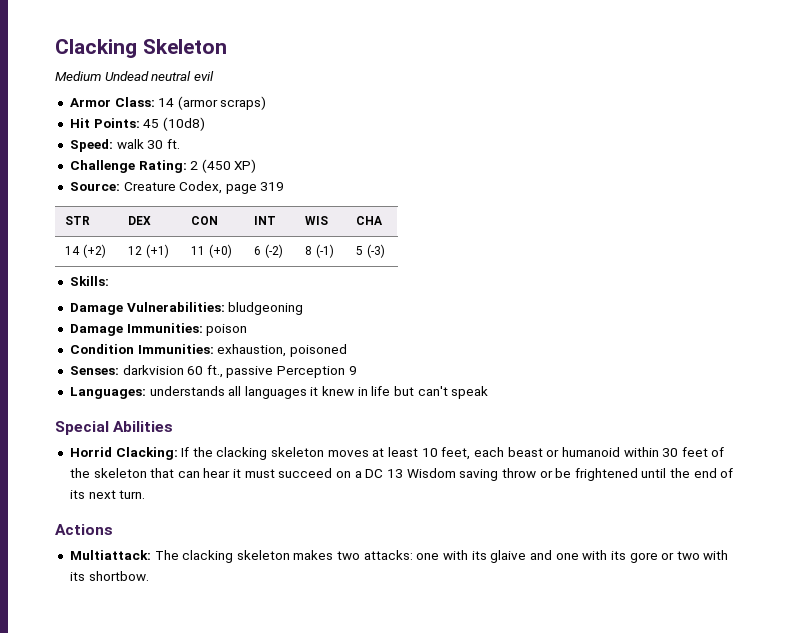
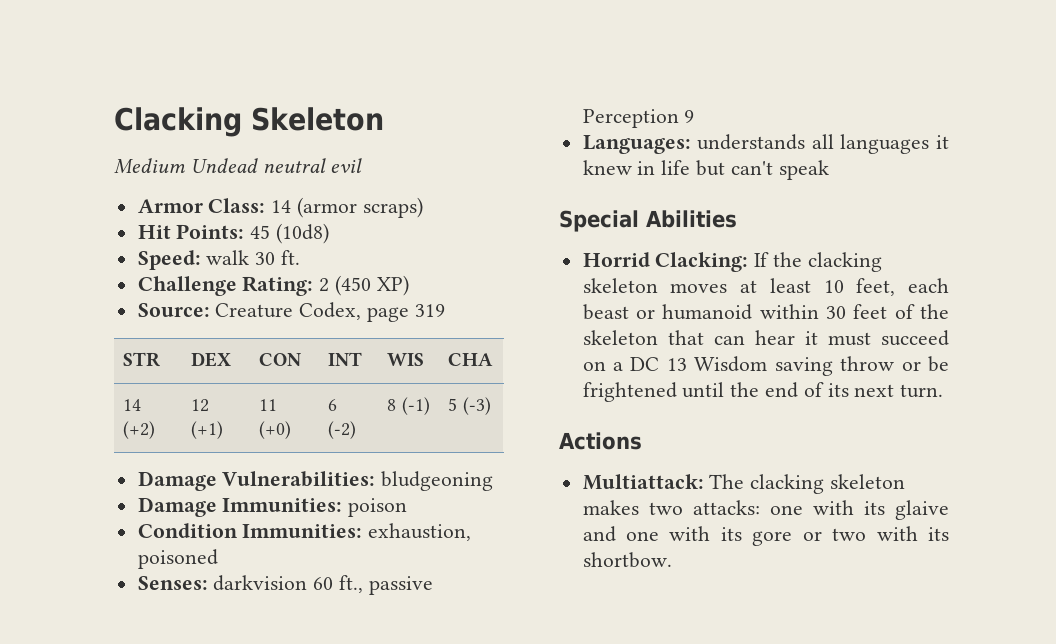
- Skills:

